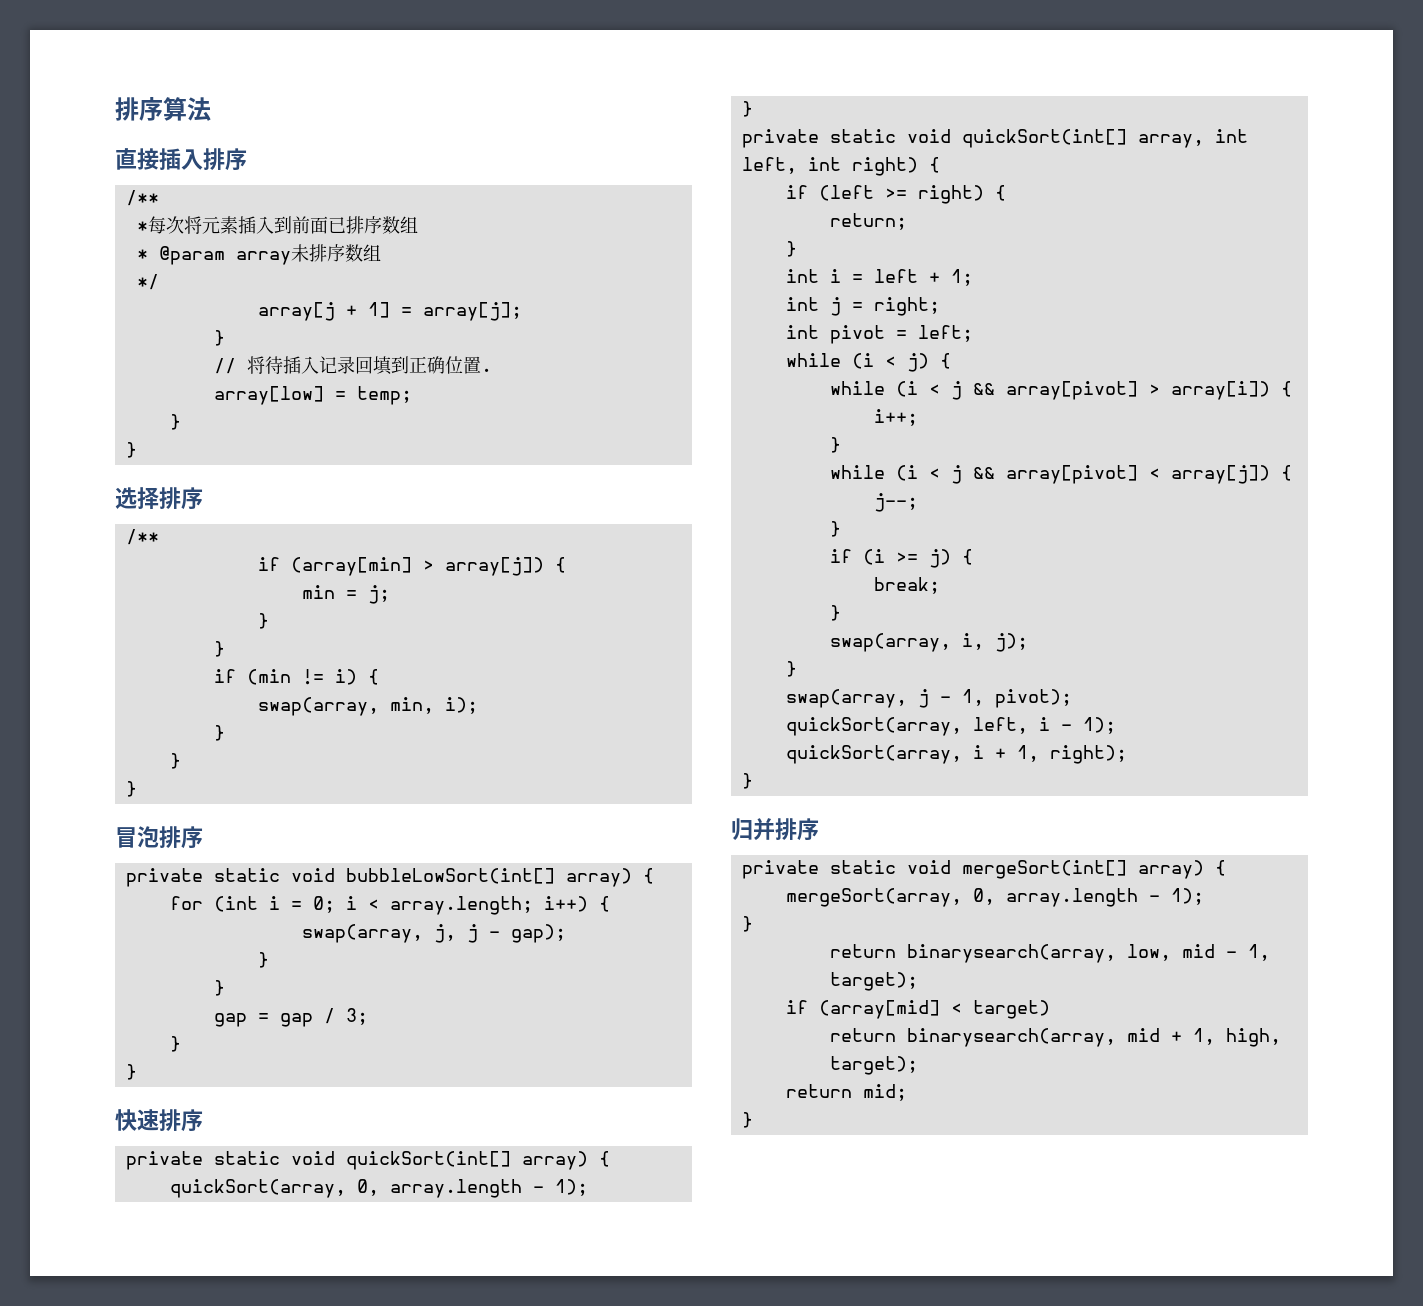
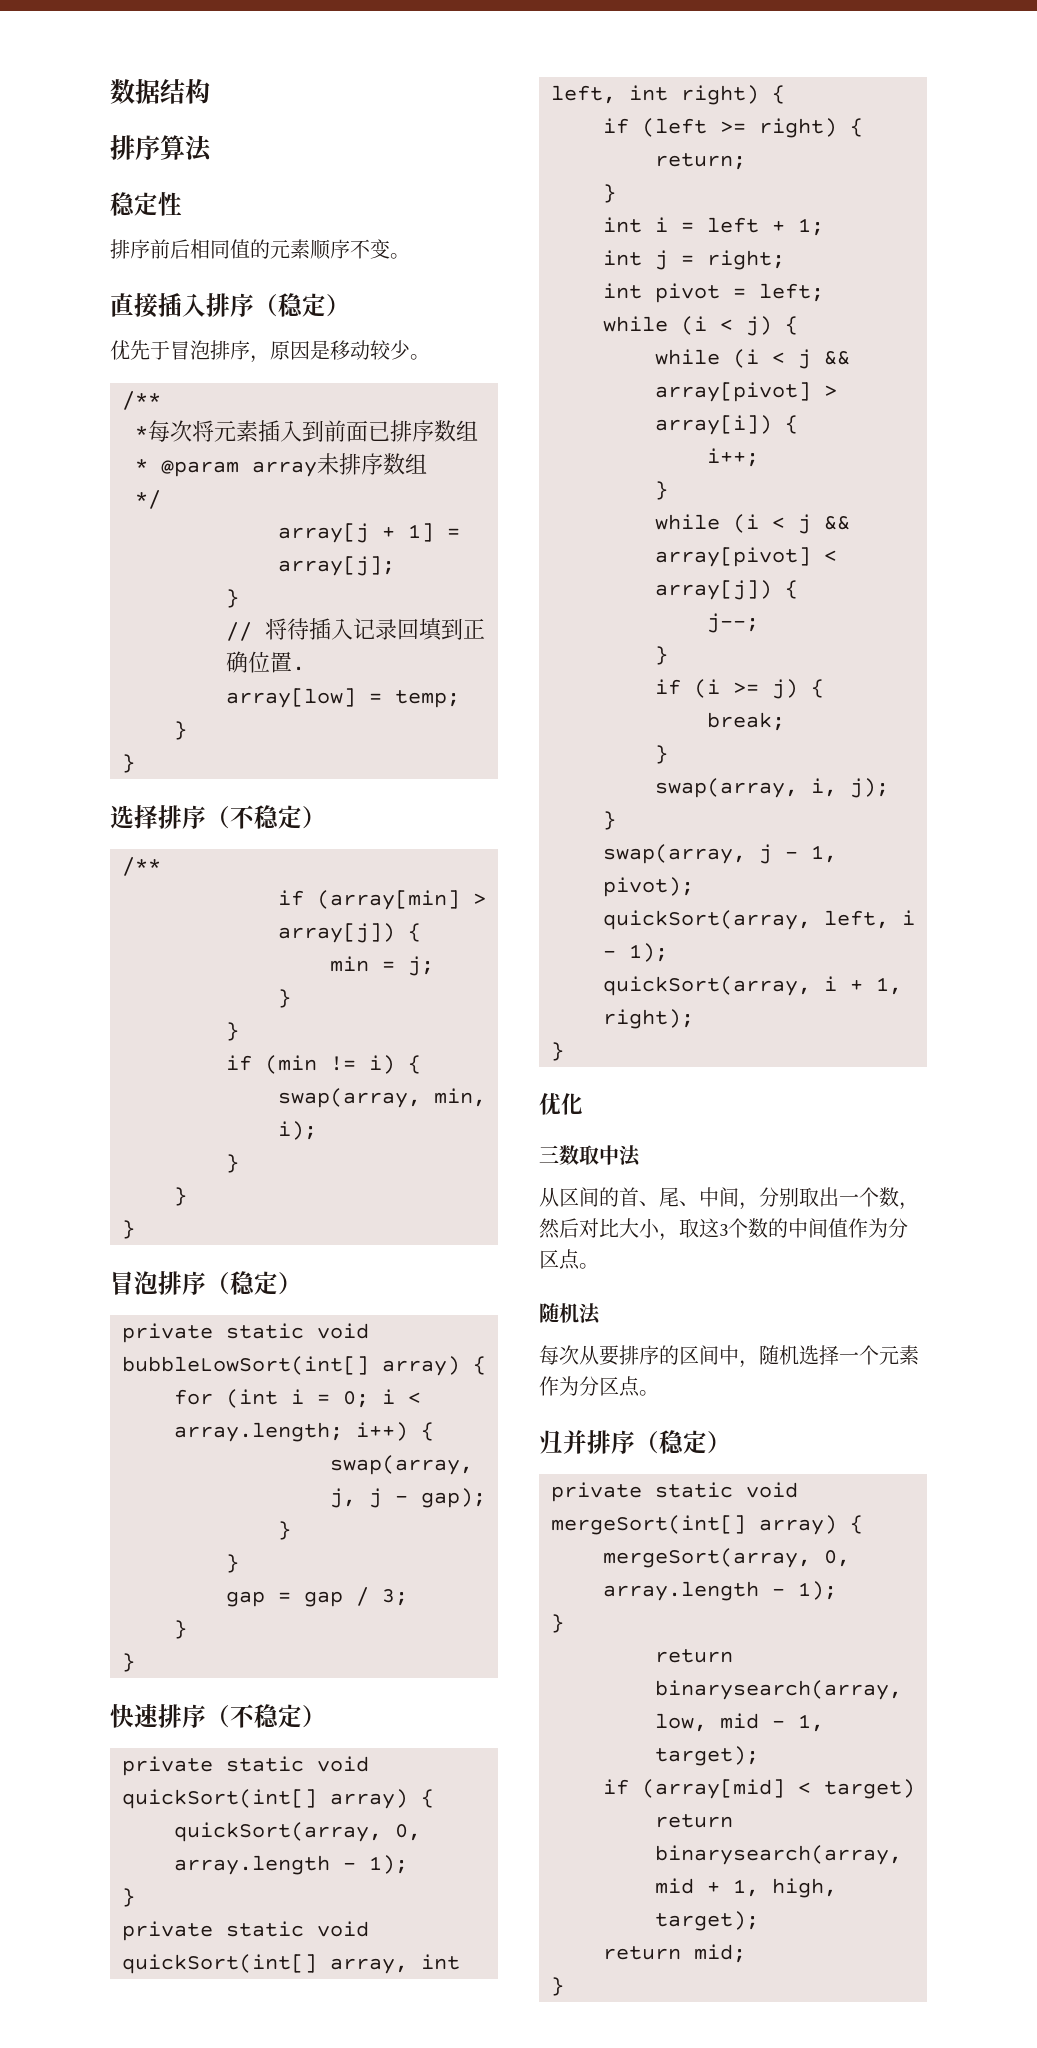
+ 数据结构
- 直接插入排序
+ 稳定性
+ 排序前后相同值的元素顺序不变。
+ 直接插入排序（稳定）
+ 优先于冒泡排序，原因是移动较少。
- 选择排序
+ 选择排序（不稳定）
- 冒泡排序
+ 冒泡排序（稳定）
- 快速排序
+ 快速排序（不稳定）
+ 优化
+ 三数取中法
+ 从区间的首、尾、中间，分别取出一个数，然后对比大小，取这3个数的中间值作为分区点。
+ 随机法
+ 每次从要排序的区间中，随机选择一个元素作为分区点。
- 归并排序
+ 归并排序（稳定）

